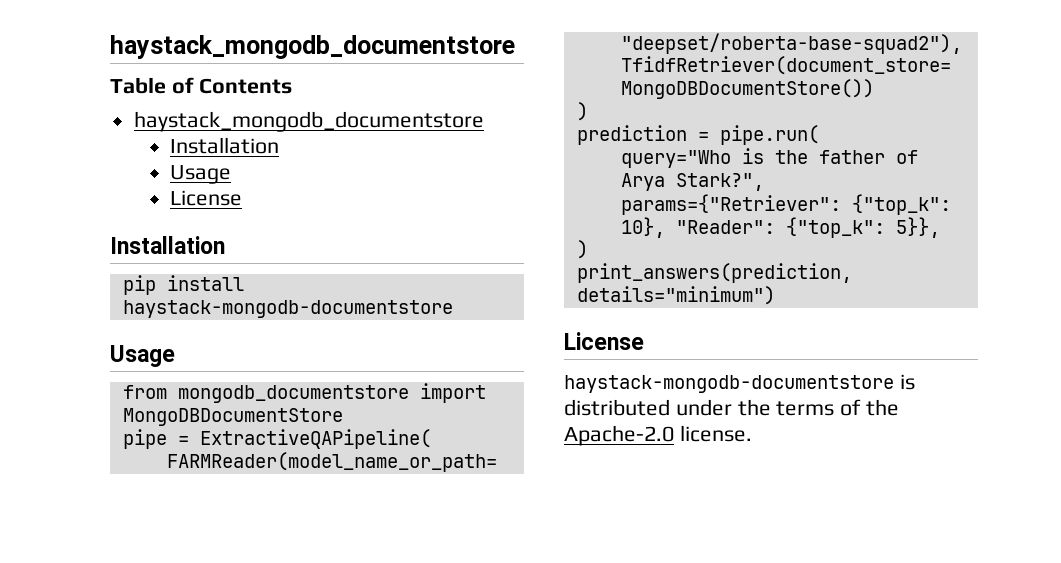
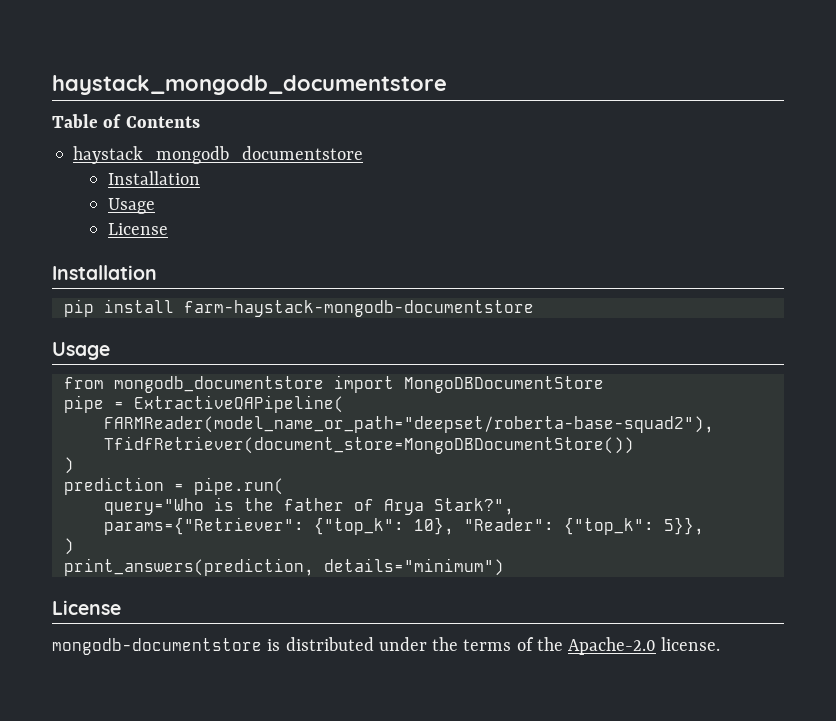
- pip install haystack-mongodb-documentstore
+ pip install farm-haystack-mongodb-documentstore
- haystack-mongodb-documentstore is distributed under the terms of the Apache-2.0 license.
+ mongodb-documentstore is distributed under the terms of the Apache-2.0 license.

